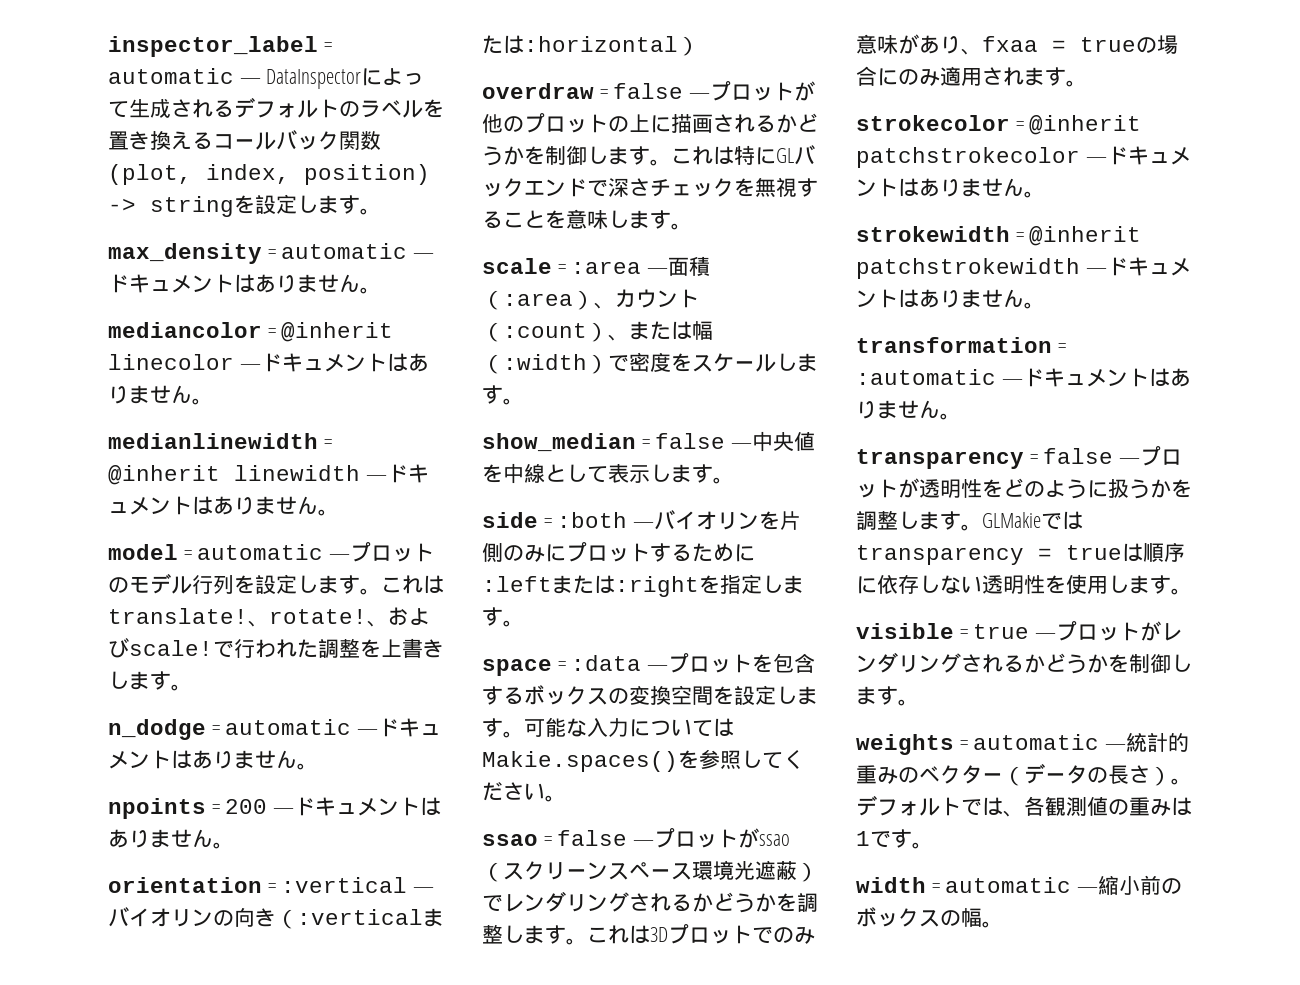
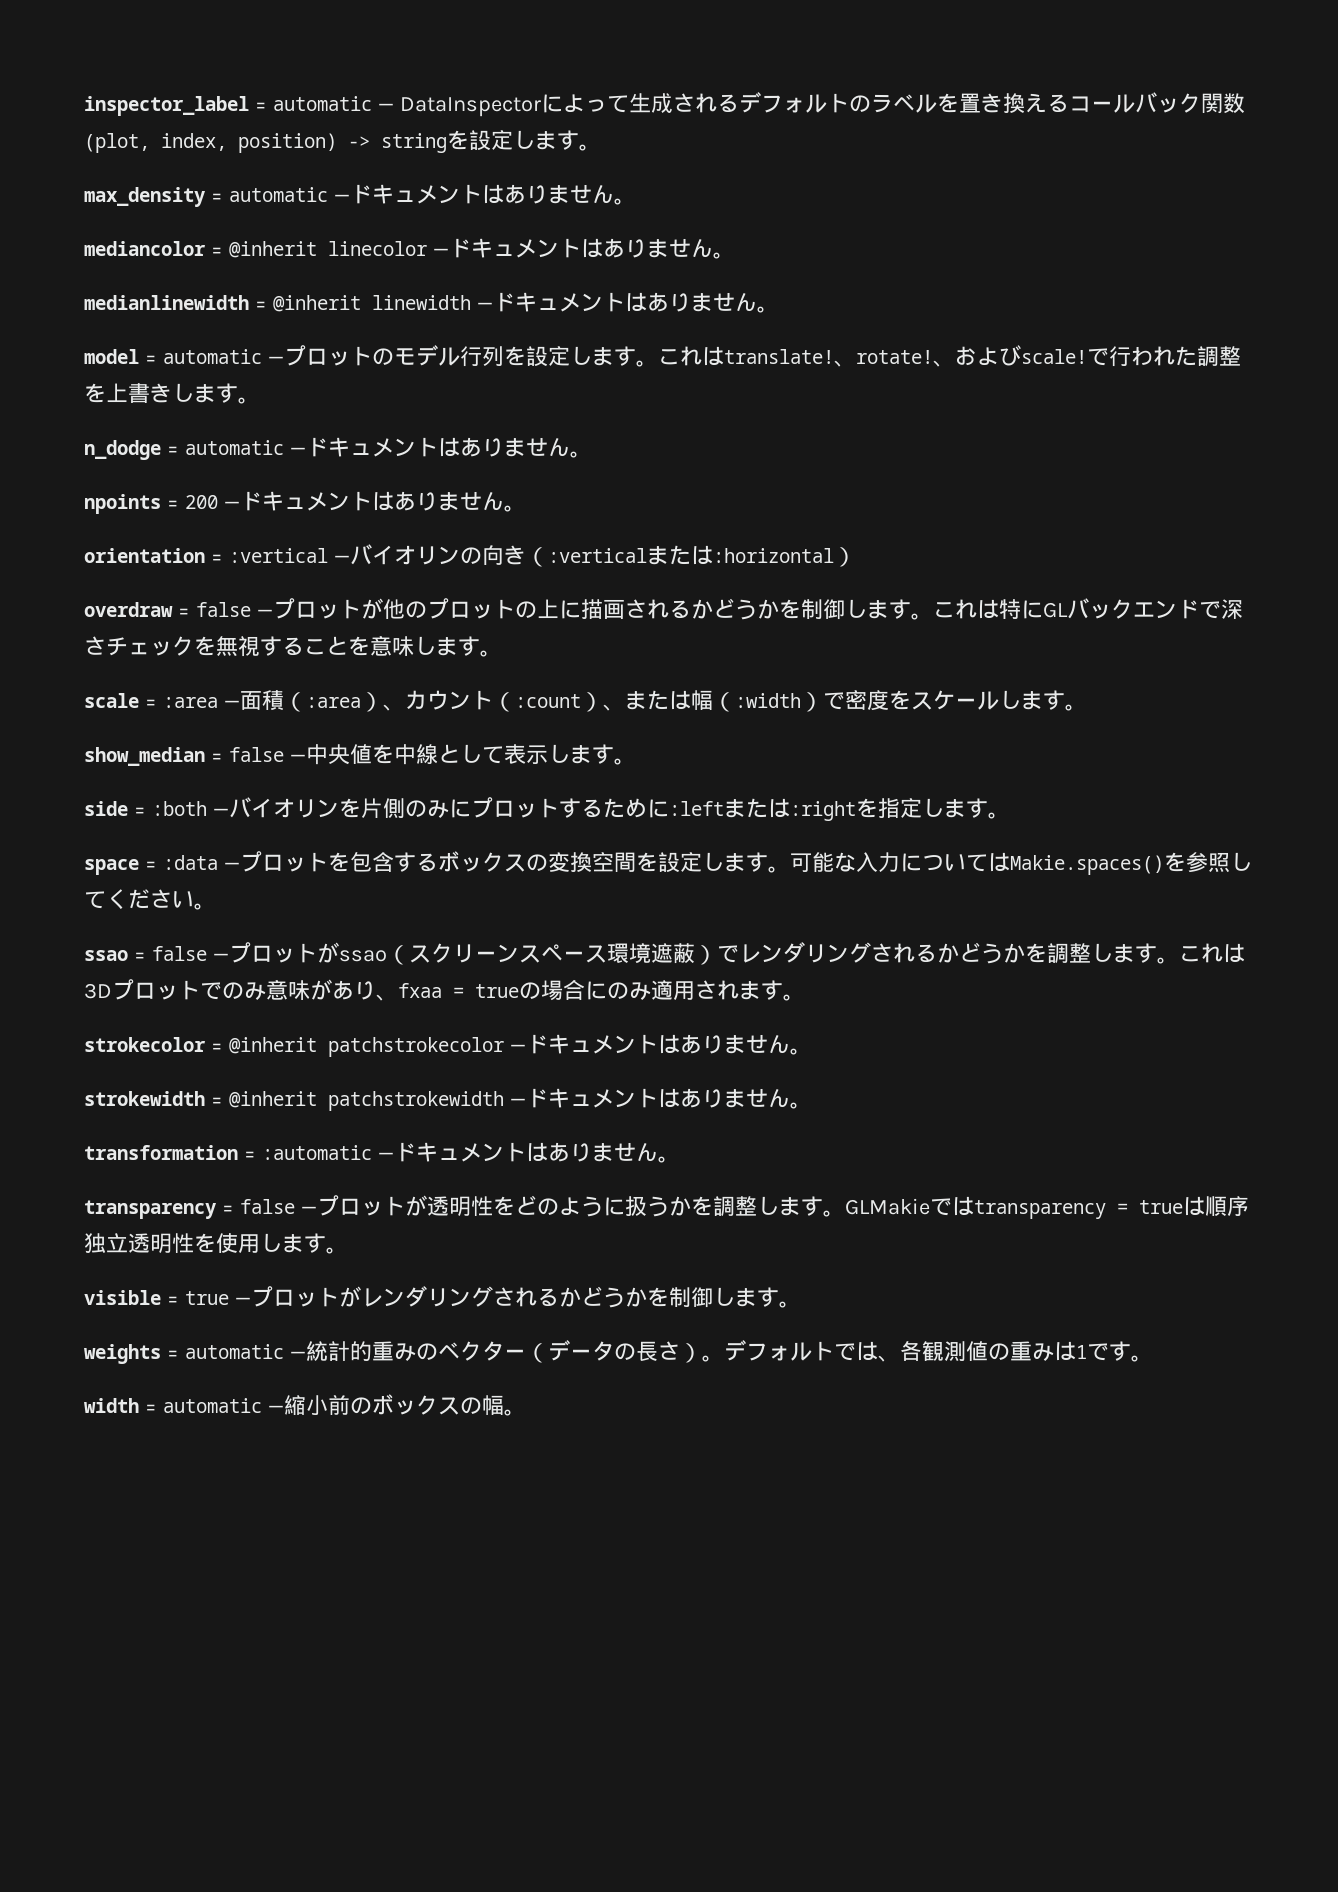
- ssao = false —プロットがssao（スクリーンスペース環境光遮蔽）でレンダリングされるかどうかを調整します。
+ ssao = false —プロットがssao（スクリーンスペース環境遮蔽）でレンダリングされるかどうかを調整します。
- GLMakieではtransparency = trueは順序に依存しない透明性を使用します。
+ GLMakieではtransparency = trueは順序独立透明性を使用します。

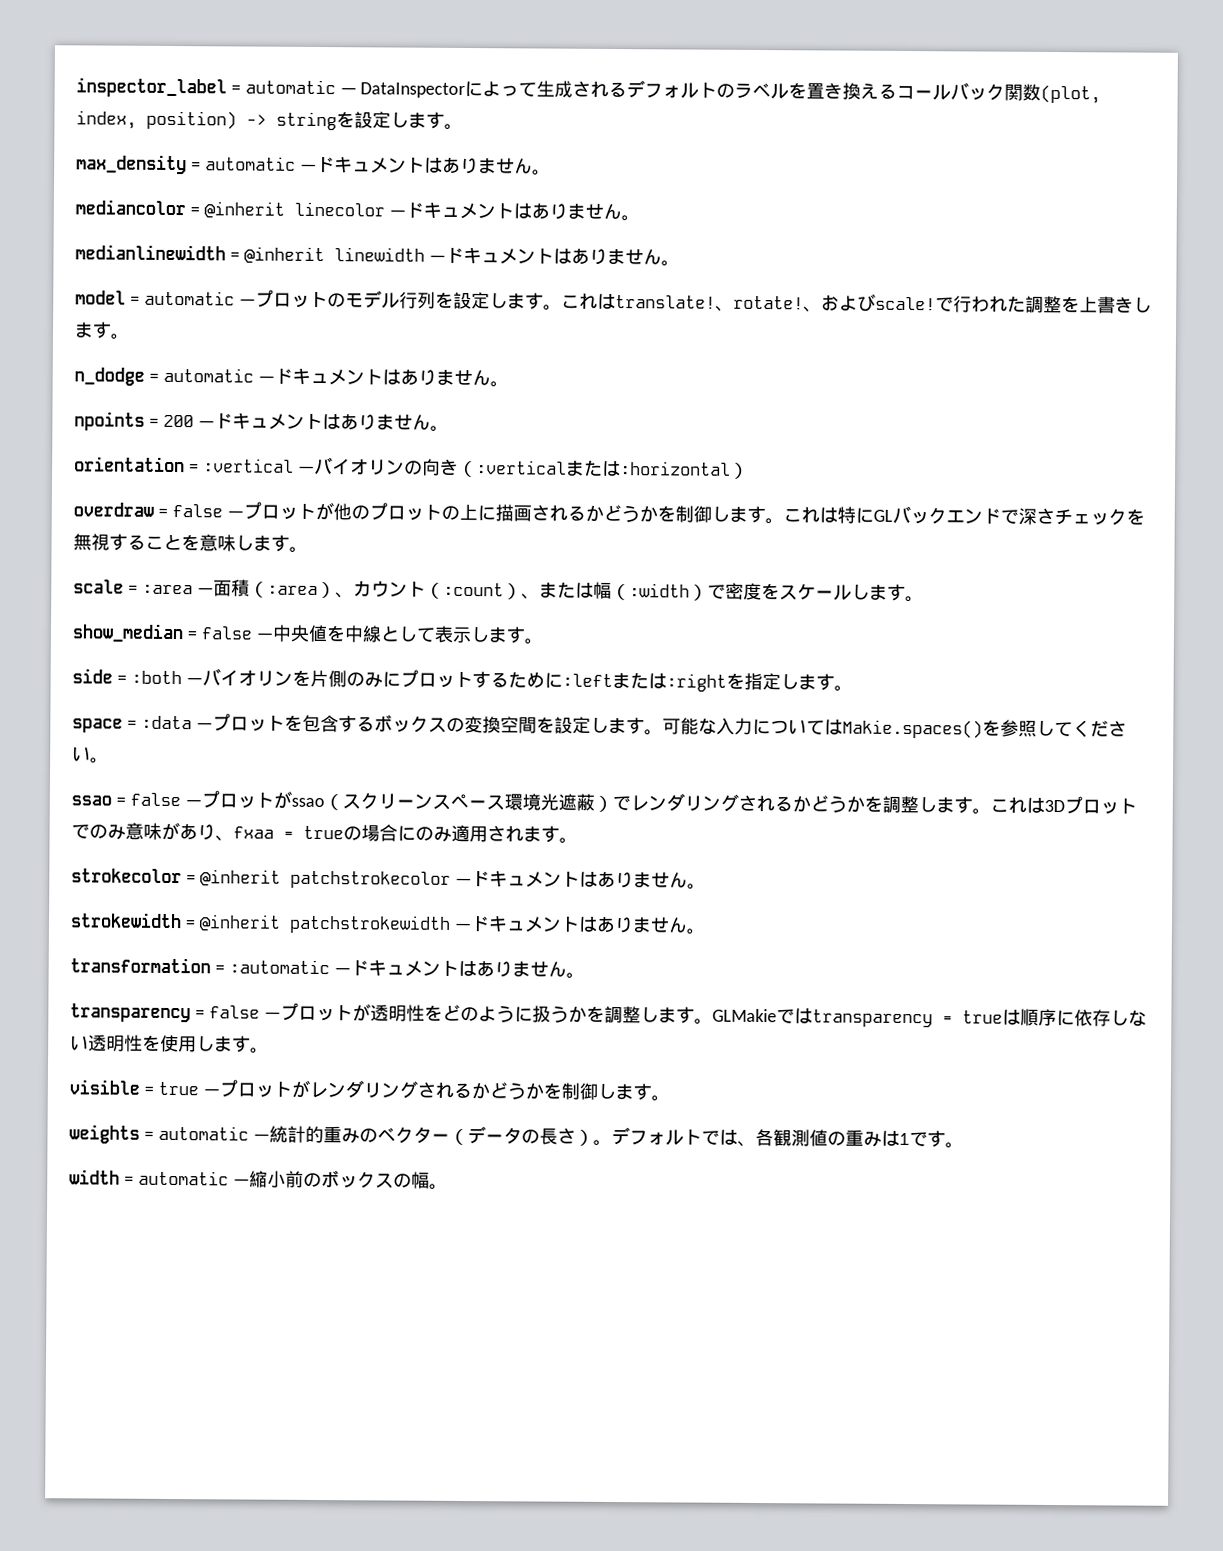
- ssao = false —プロットがssao（スクリーンスペース環境遮蔽）でレンダリングされるかどうかを調整します。
+ ssao = false —プロットがssao（スクリーンスペース環境光遮蔽）でレンダリングされるかどうかを調整します。
- GLMakieではtransparency = trueは順序独立透明性を使用します。
+ GLMakieではtransparency = trueは順序に依存しない透明性を使用します。

